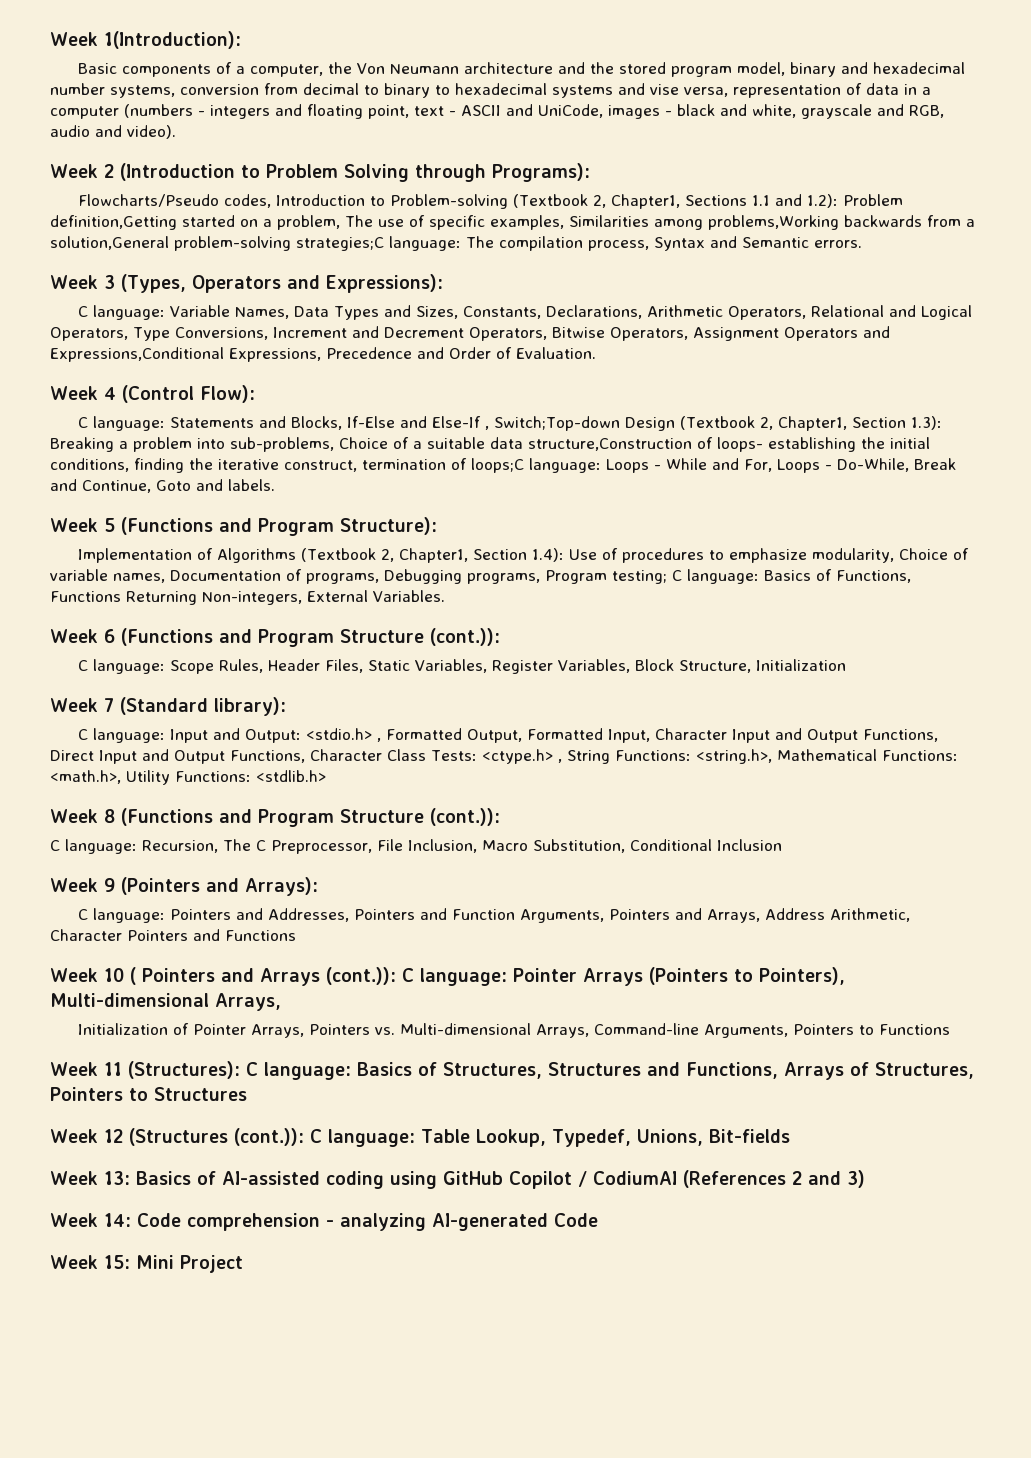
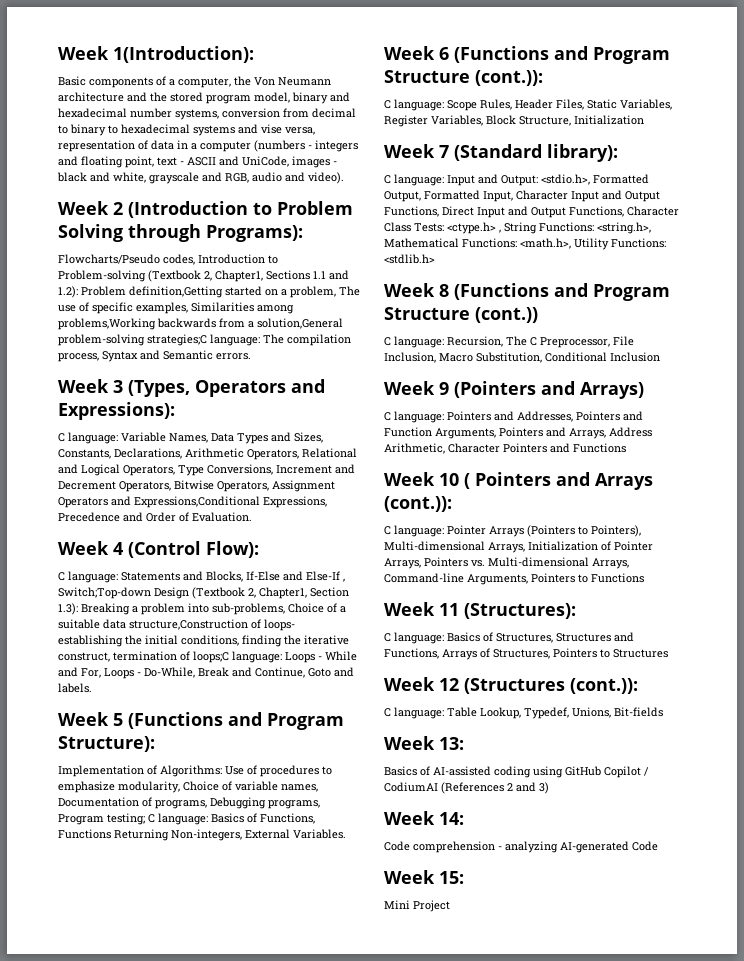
- Implementation of Algorithms (Textbook 2, Chapter1, Section 1.4): Use of procedures to emphasize modularity, Choice of variable names, Documentation of programs, Debugging programs, Program testing; C language: Basics of Functions, Functions Returning Non-integers, External Variables.
+ Implementation of Algorithms: Use of procedures to emphasize modularity, Choice of variable names, Documentation of programs, Debugging programs, Program testing; C language: Basics of Functions, Functions Returning Non-integers, External Variables.
- C language: Input and Output: <stdio.h> , Formatted Output, Formatted Input, Character Input and Output Functions, Direct Input and Output Functions, Character Class Tests: <ctype.h> , String Functions: <string.h>, Mathematical Functions: <math.h>, Utility Functions: <stdlib.h>
+ C language: Input and Output: <stdio.h>, Formatted Output, Formatted Input, Character Input and Output Functions, Direct Input and Output Functions, Character Class Tests: <ctype.h> , String Functions: <string.h>, Mathematical Functions: <math.h>, Utility Functions: <stdlib.h>
- Week 8 (Functions and Program Structure (cont.)):
+ Week 8 (Functions and Program Structure (cont.))
- Week 9 (Pointers and Arrays):
+ Week 9 (Pointers and Arrays)
- Week 10 ( Pointers and Arrays (cont.)): C language: Pointer Arrays (Pointers to Pointers), Multi-dimensional Arrays,
- Initialization of Pointer Arrays, Pointers vs. Multi-dimensional Arrays, Command-line Arguments, Pointers to Functions
+ Week 10 ( Pointers and Arrays (cont.)):
+ C language: Pointer Arrays (Pointers to Pointers), Multi-dimensional Arrays, Initialization of Pointer Arrays, Pointers vs. Multi-dimensional Arrays, Command-line Arguments, Pointers to Functions
- Week 11 (Structures): C language: Basics of Structures, Structures and Functions, Arrays of Structures, Pointers to Structures
+ Week 11 (Structures):
+ C language: Basics of Structures, Structures and Functions, Arrays of Structures, Pointers to Structures
- Week 12 (Structures (cont.)): C language: Table Lookup, Typedef, Unions, Bit-fields
+ Week 12 (Structures (cont.)):
+ C language: Table Lookup, Typedef, Unions, Bit-fields
- Week 13: Basics of AI-assisted coding using GitHub Copilot / CodiumAI (References 2 and 3)
+ Week 13:
+ Basics of AI-assisted coding using GitHub Copilot / CodiumAI (References 2 and 3)
- Week 14: Code comprehension - analyzing AI-generated Code
+ Week 14:
+ Code comprehension - analyzing AI-generated Code
- Week 15: Mini Project
+ Week 15:
+ Mini Project

